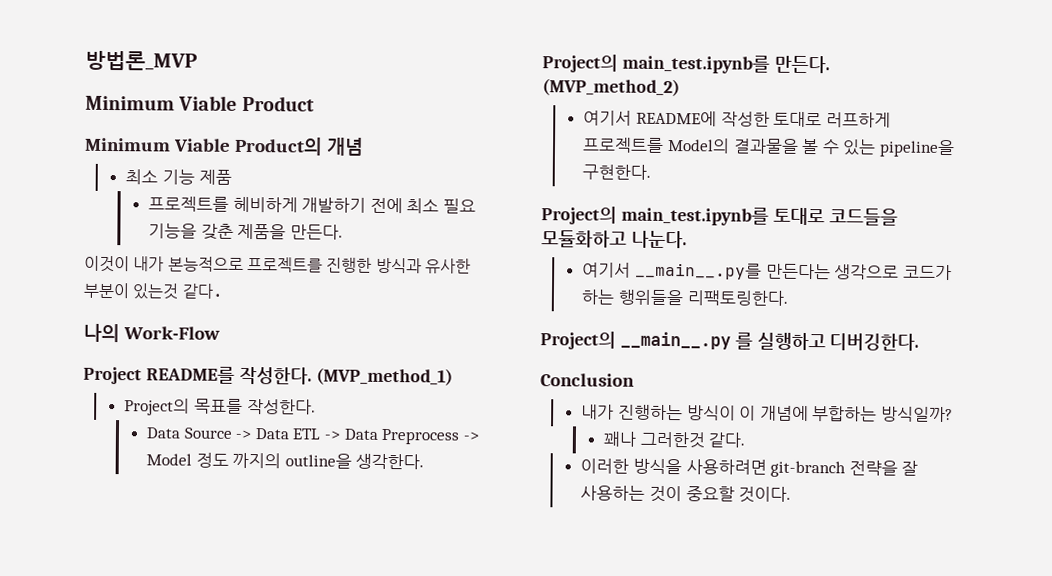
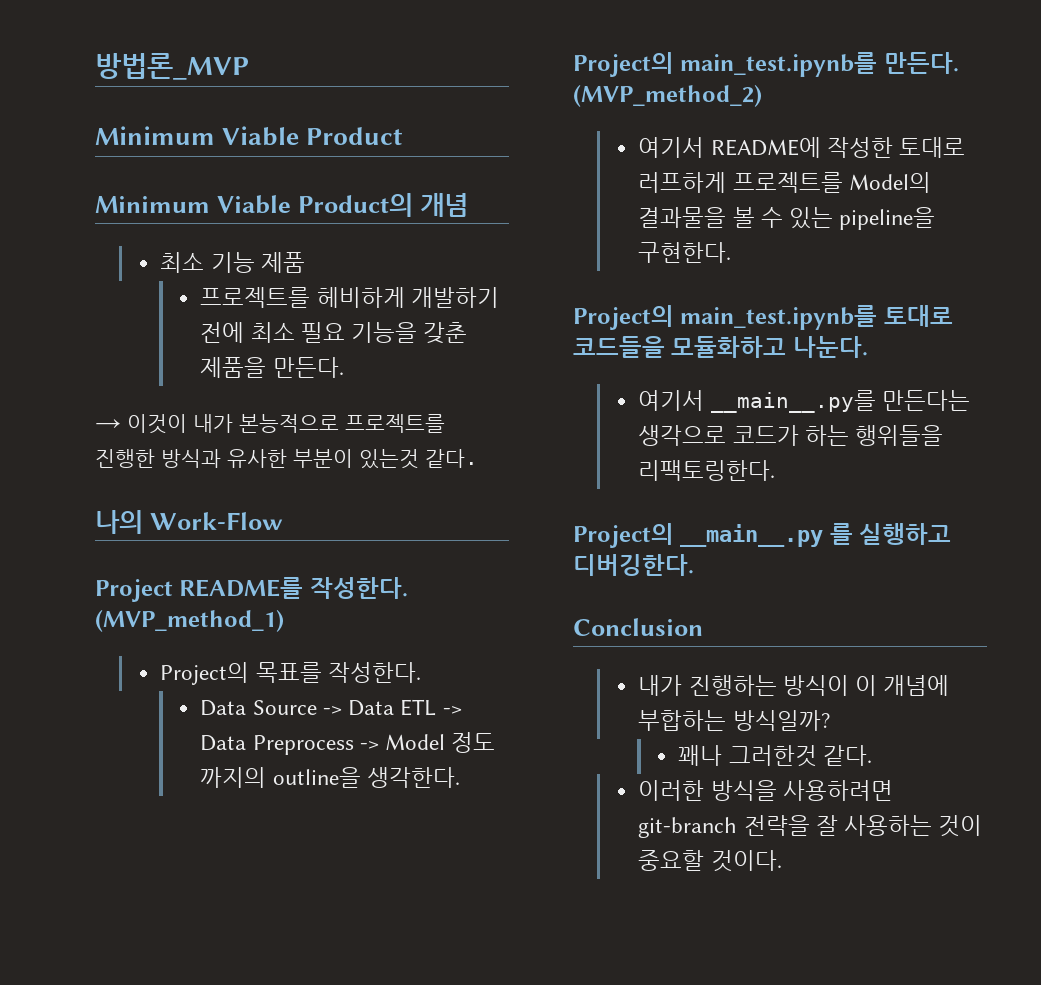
- 이것이 내가 본능적으로 프로젝트를 진행한 방식과 유사한 부분이 있는것 같다.
+ → 이것이 내가 본능적으로 프로젝트를 진행한 방식과 유사한 부분이 있는것 같다.

